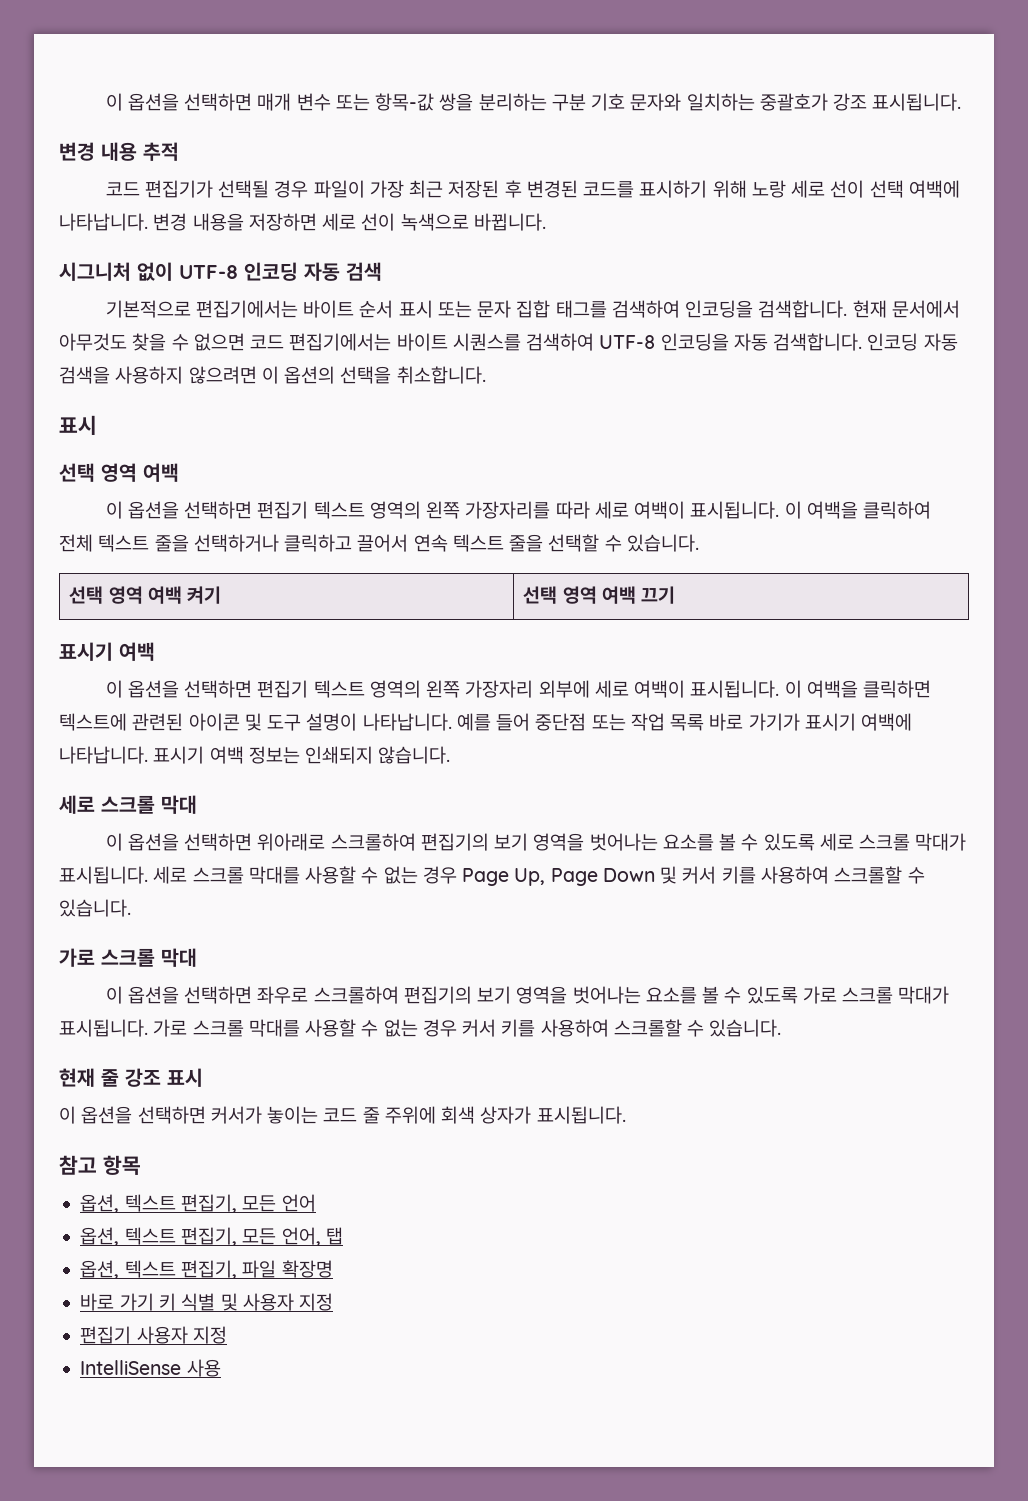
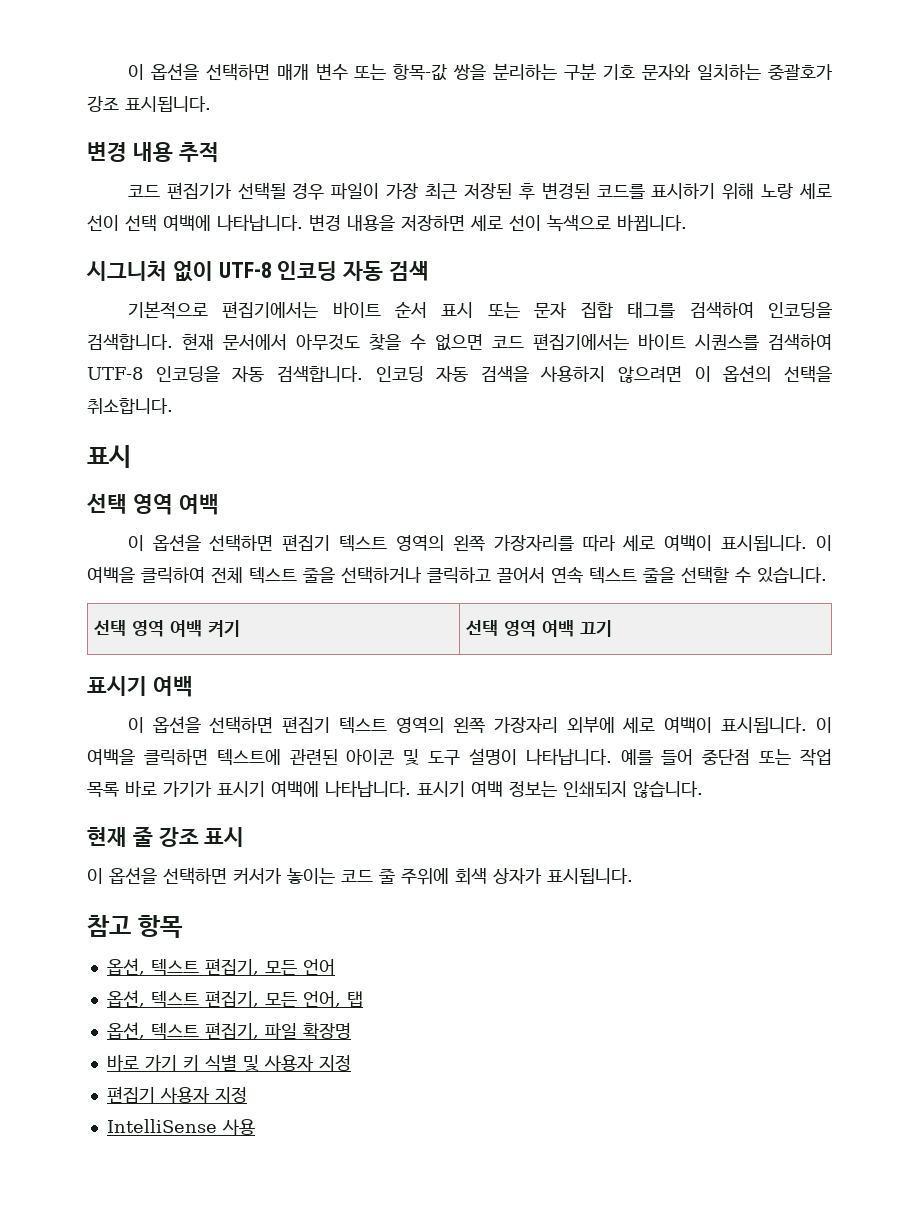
- 세로 스크롤 막대
- 이 옵션을 선택하면 위아래로 스크롤하여 편집기의 보기 영역을 벗어나는 요소를 볼 수 있도록 세로 스크롤 막대가 표시됩니다. 세로 스크롤 막대를 사용할 수 없는 경우 Page Up, Page Down 및 커서 키를 사용하여 스크롤할 수 있습니다.
- 가로 스크롤 막대
- 이 옵션을 선택하면 좌우로 스크롤하여 편집기의 보기 영역을 벗어나는 요소를 볼 수 있도록 가로 스크롤 막대가 표시됩니다. 가로 스크롤 막대를 사용할 수 없는 경우 커서 키를 사용하여 스크롤할 수 있습니다.

